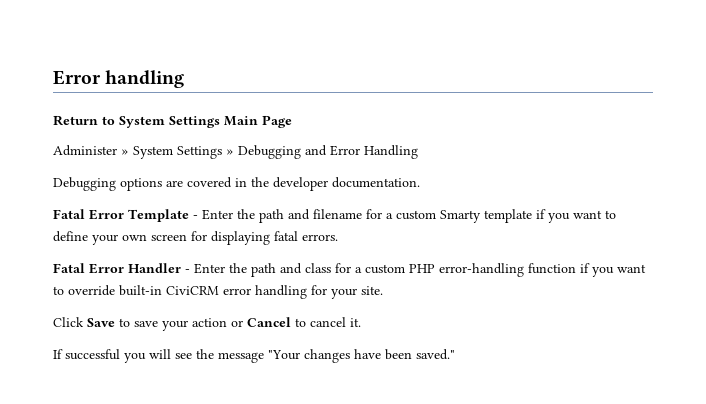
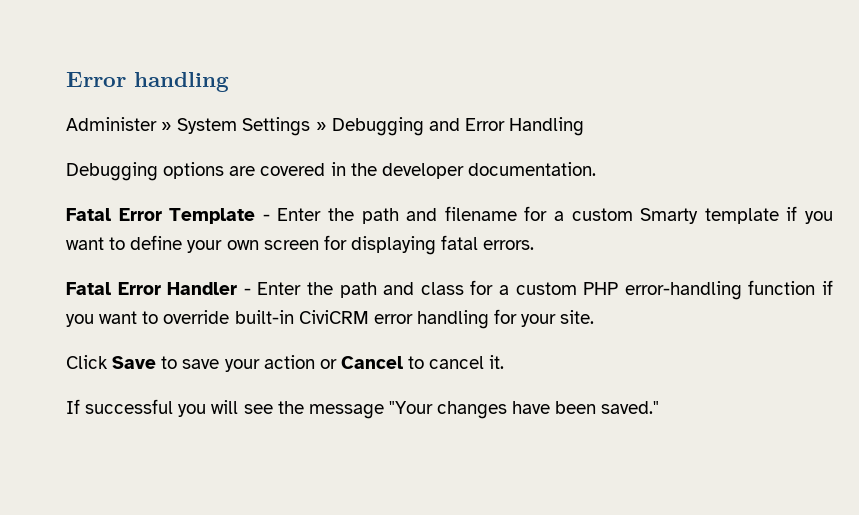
- Return to System Settings Main Page

